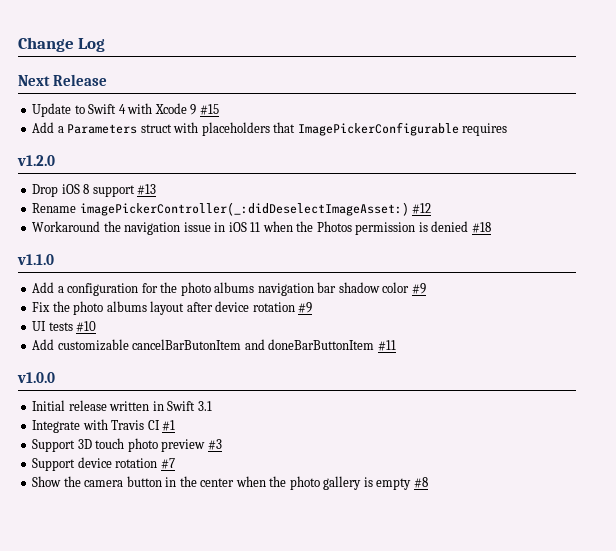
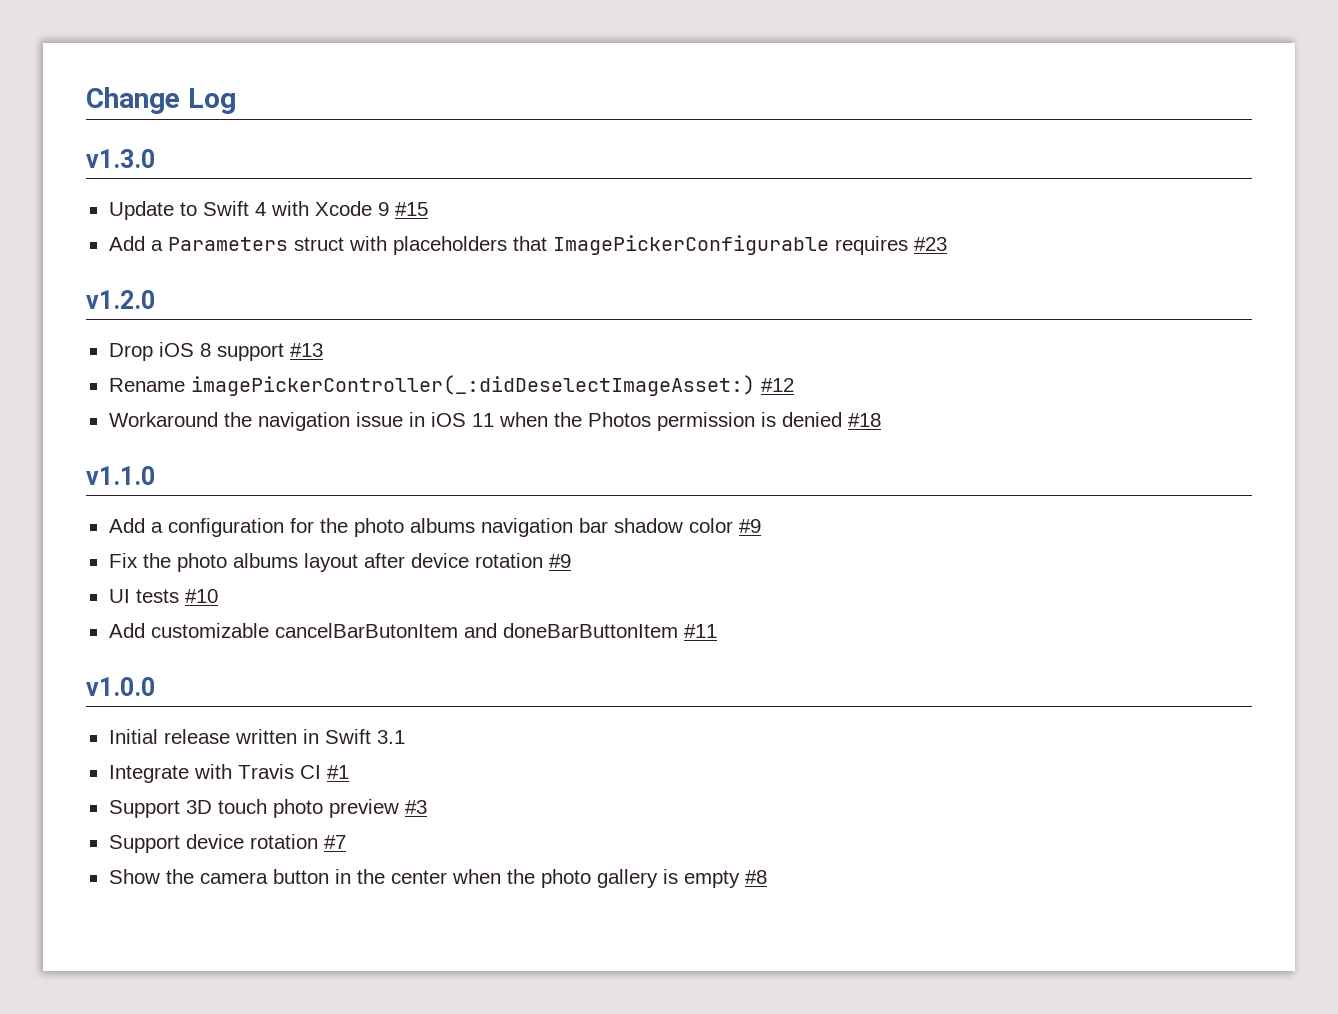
- Next Release
+ v1.3.0
- Add a Parameters struct with placeholders that ImagePickerConfigurable requires
+ Add a Parameters struct with placeholders that ImagePickerConfigurable requires #23

